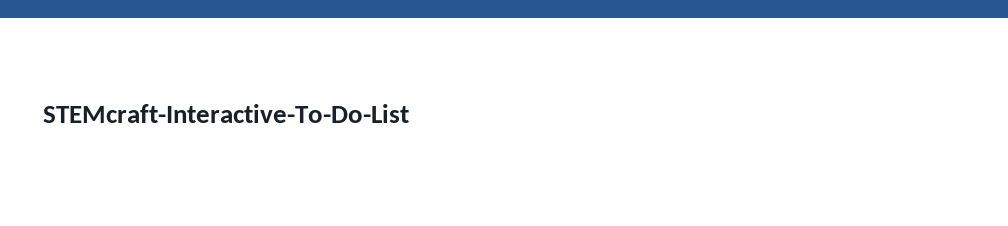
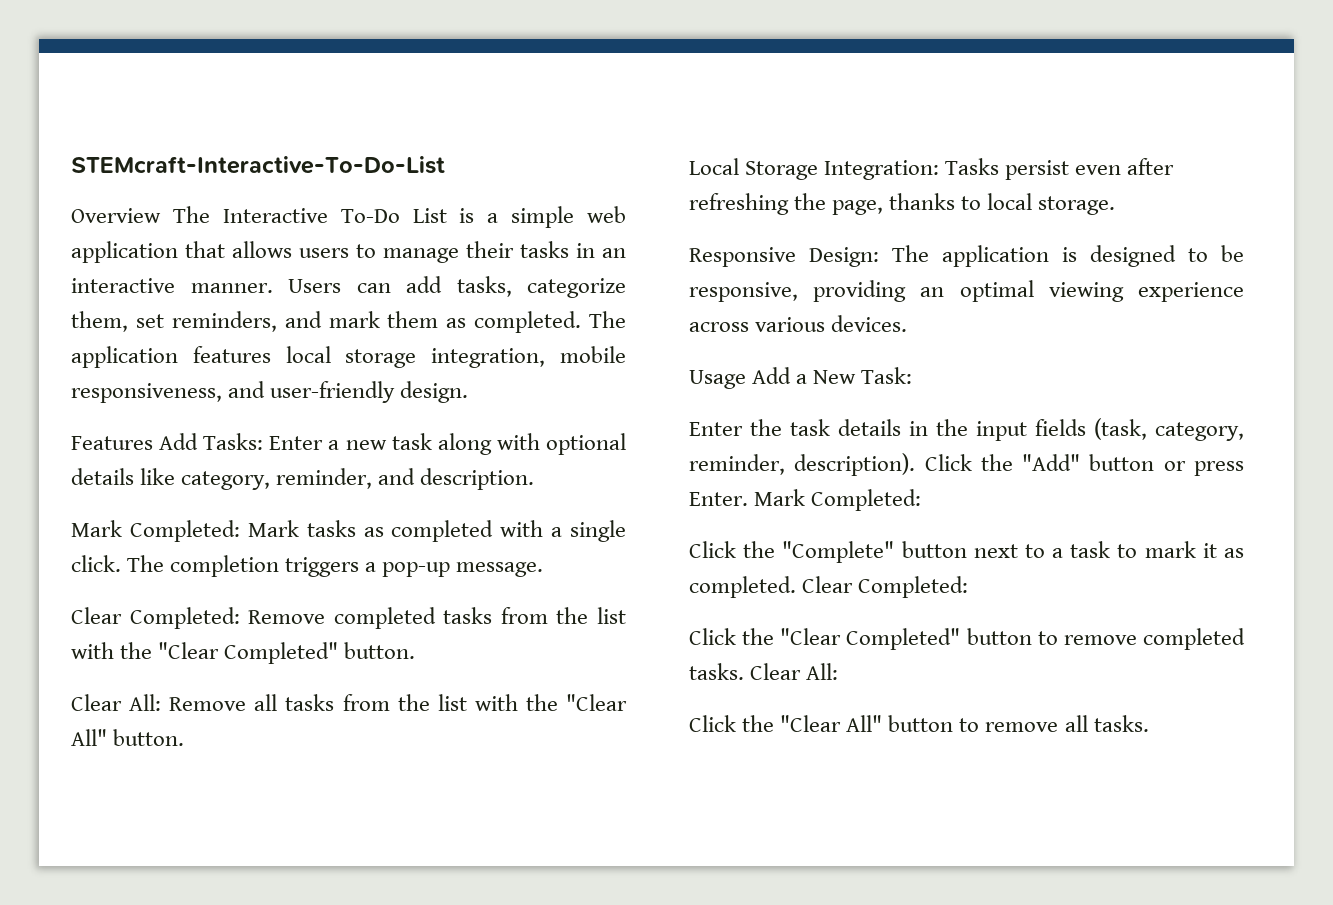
+ Overview The Interactive To-Do List is a simple web application that allows users to manage their tasks in an interactive manner. Users can add tasks, categorize them, set reminders, and mark them as completed. The application features local storage integration, mobile responsiveness, and user-friendly design.
+ Features Add Tasks: Enter a new task along with optional details like category, reminder, and description.
+ Mark Completed: Mark tasks as completed with a single click. The completion triggers a pop-up message.
+ Clear Completed: Remove completed tasks from the list with the "Clear Completed" button.
+ Clear All: Remove all tasks from the list with the "Clear All" button.
+ Local Storage Integration: Tasks persist even after refreshing the page, thanks to local storage.
+ Responsive Design: The application is designed to be responsive, providing an optimal viewing experience across various devices.
+ Usage Add a New Task:
+ Enter the task details in the input fields (task, category, reminder, description). Click the "Add" button or press Enter. Mark Completed:
+ Click the "Complete" button next to a task to mark it as completed. Clear Completed:
+ Click the "Clear Completed" button to remove completed tasks. Clear All:
+ Click the "Clear All" button to remove all tasks.

